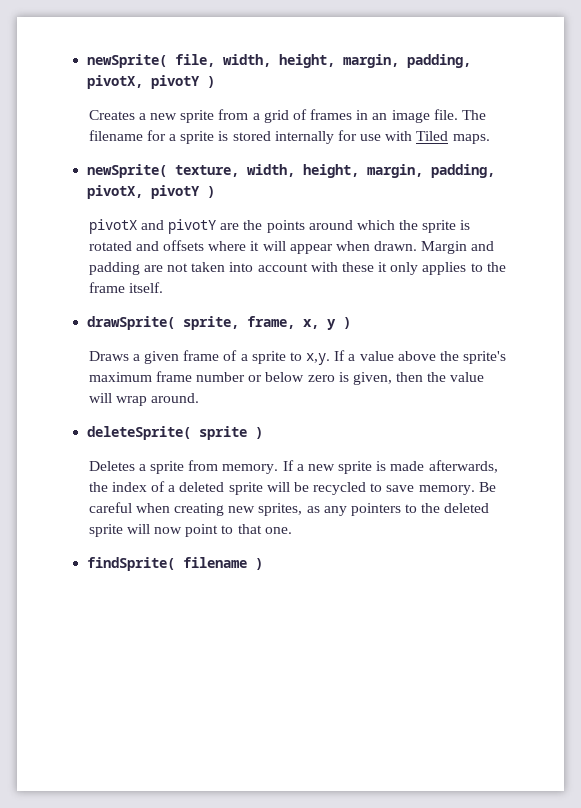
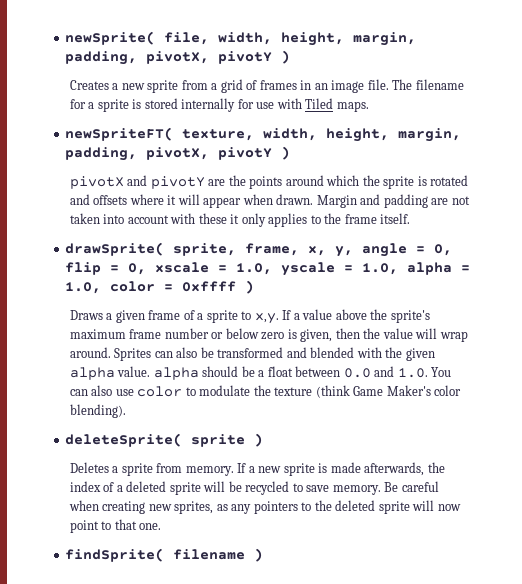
- newSprite( texture, width, height, margin, padding, pivotX, pivotY )
+ newSpriteFT( texture, width, height, margin, padding, pivotX, pivotY )
- drawSprite( sprite, frame, x, y )
+ drawSprite( sprite, frame, x, y, angle = 0, flip = 0, xscale = 1.0, yscale = 1.0, alpha = 1.0, color = 0xffff )
+ Sprites can also be transformed and blended with the given alpha value. alpha should be a float between 0.0 and 1.0. You can also use color to modulate the texture (think Game Maker's color blending).

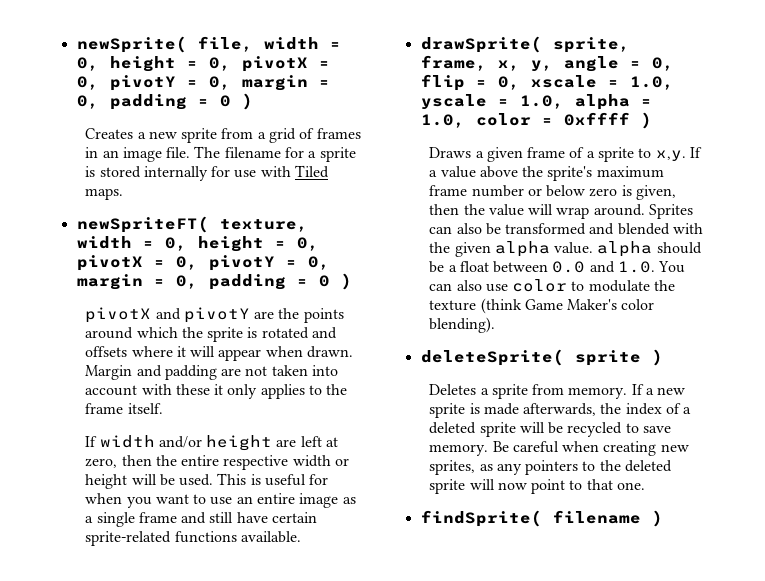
- newSprite( file, width, height, margin, padding, pivotX, pivotY )
+ newSprite( file, width = 0, height = 0, pivotX = 0, pivotY = 0, margin = 0, padding = 0 )
- newSpriteFT( texture, width, height, margin, padding, pivotX, pivotY )
+ newSpriteFT( texture, width = 0, height = 0, pivotX = 0, pivotY = 0, margin = 0, padding = 0 )
+ If width and/or height are left at zero, then the entire respective width or height will be used. This is useful for when you want to use an entire image as a single frame and still have certain sprite-related functions available.

